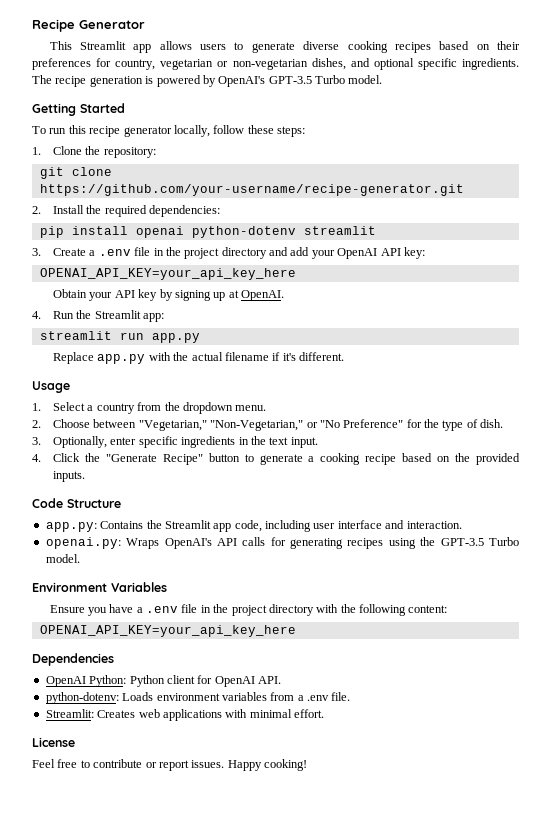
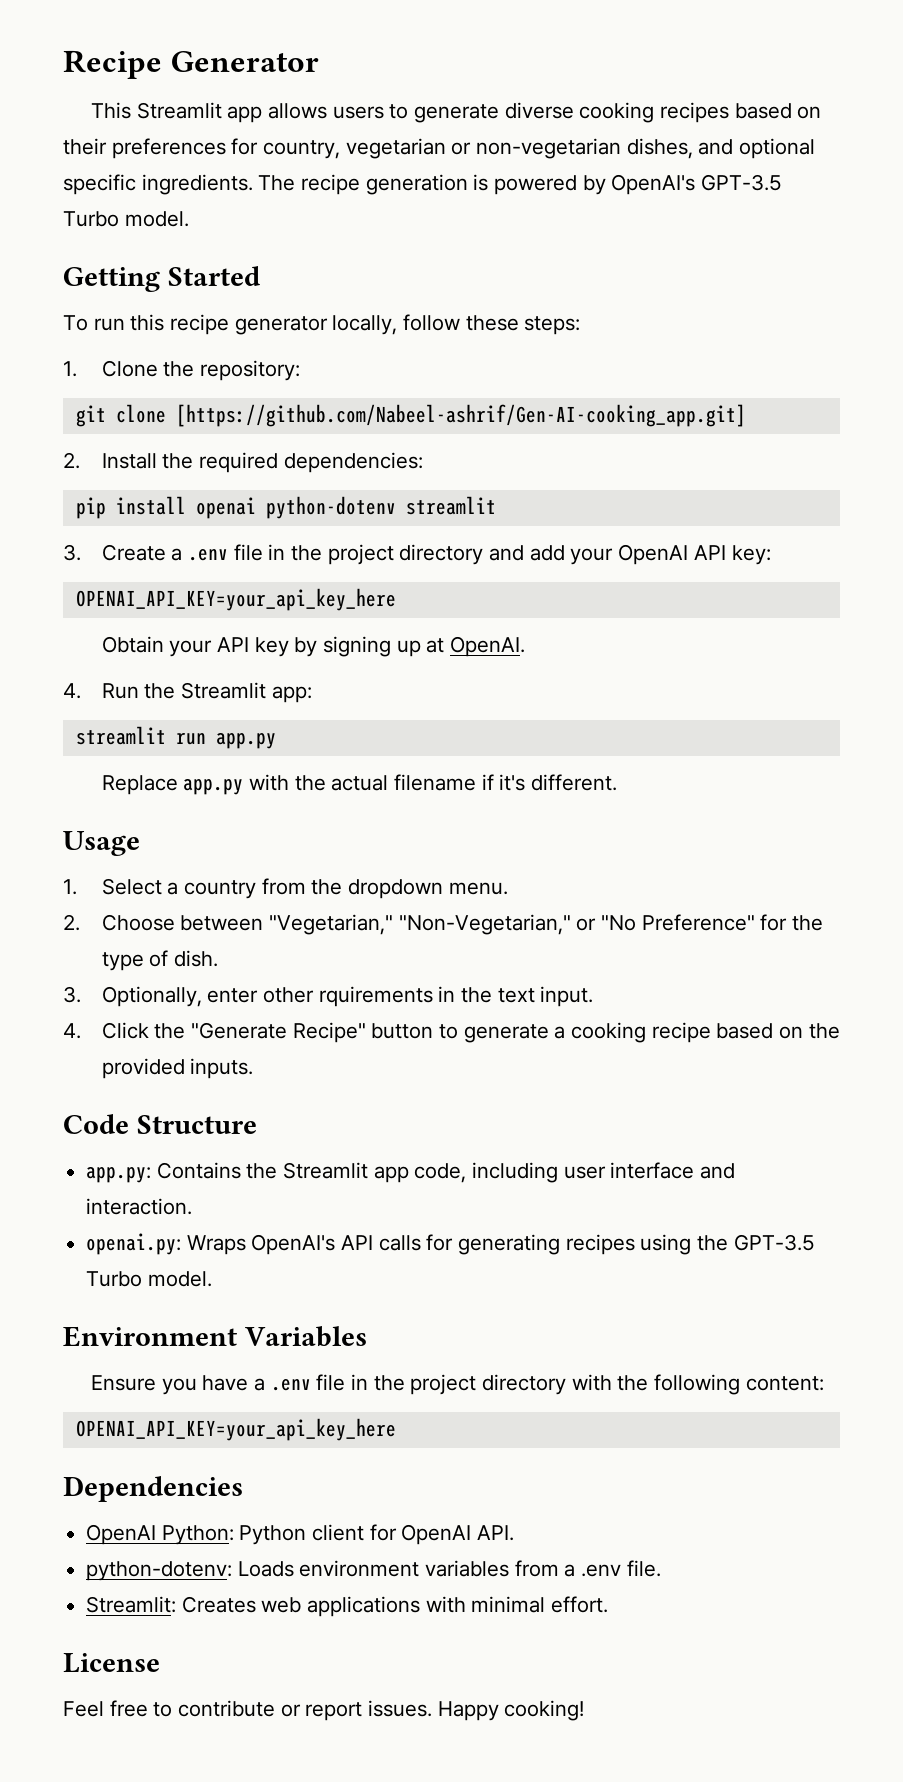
- git clone https://github.com/your-username/recipe-generator.git
+ git clone [https://github.com/Nabeel-ashrif/Gen-AI-cooking_app.git]
- 3. Optionally, enter specific ingredients in the text input.
+ 3. Optionally, enter other rquirements in the text input.

